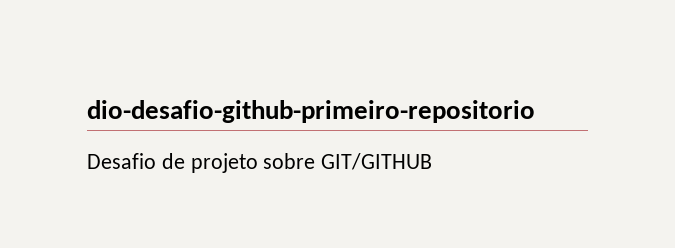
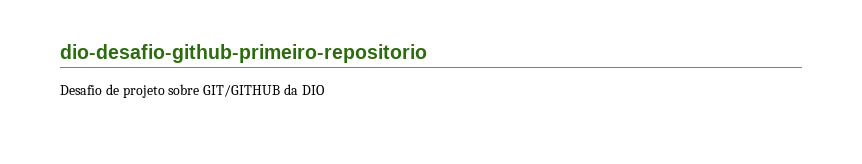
- Desafio de projeto sobre GIT/GITHUB
+ Desafio de projeto sobre GIT/GITHUB da DIO

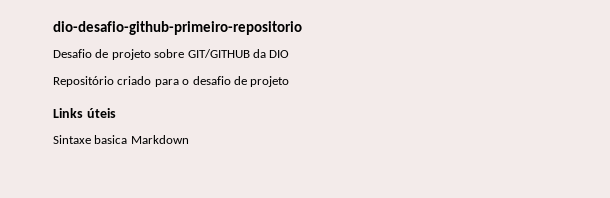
+ Repositório criado para o desafio de projeto
+ Links úteis
+ Sintaxe basica Markdown

